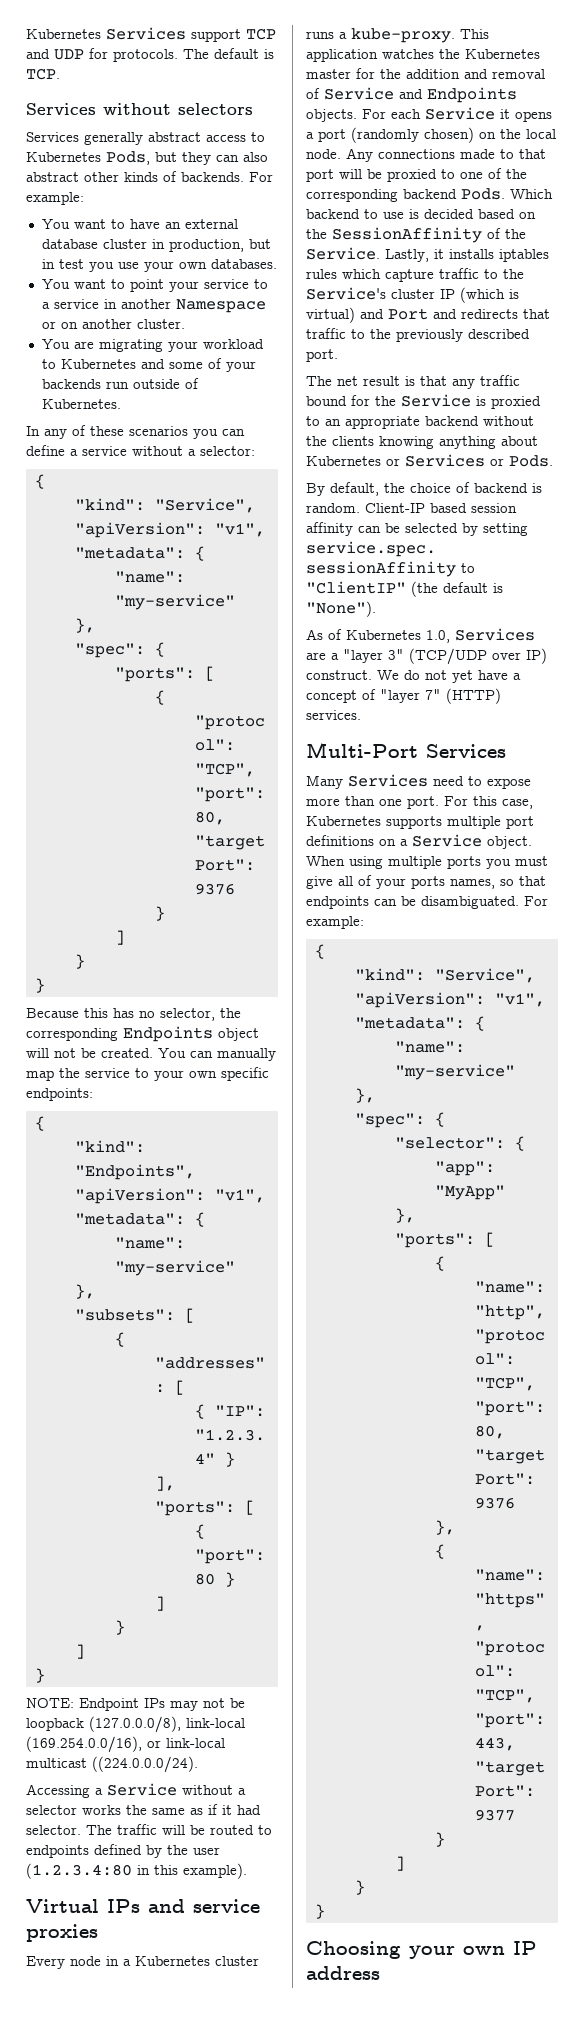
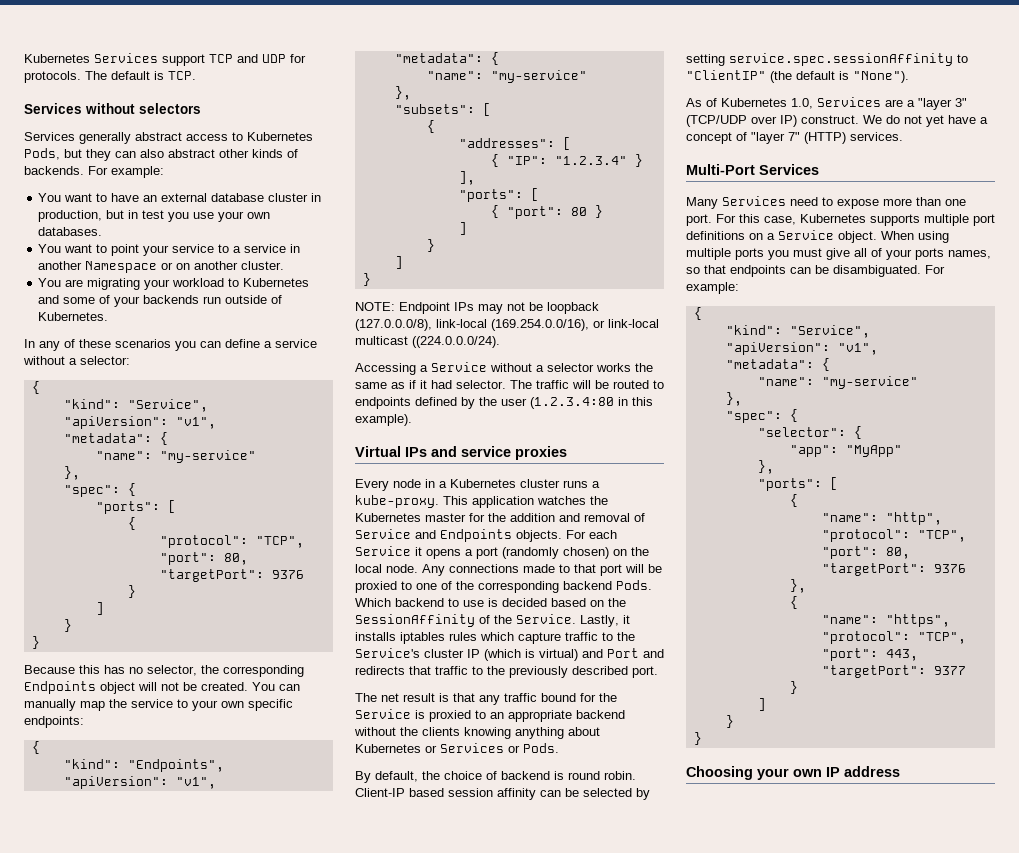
- By default, the choice of backend is random.
+ By default, the choice of backend is round robin.

